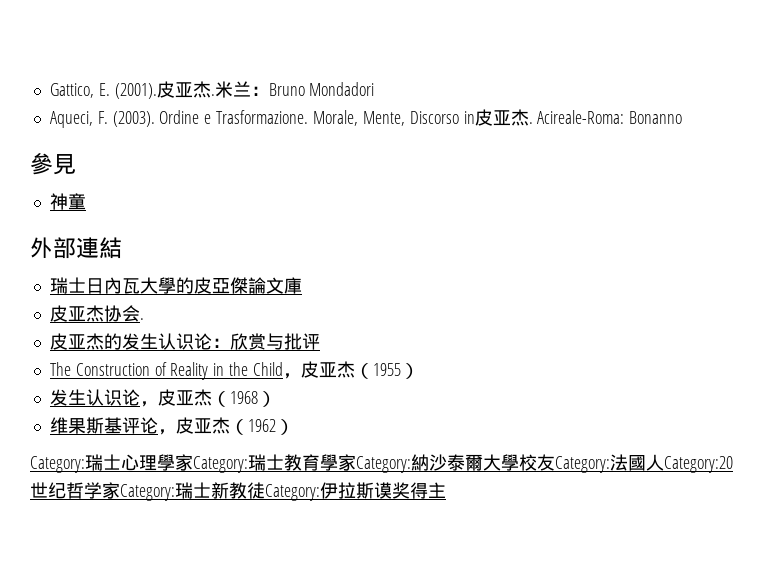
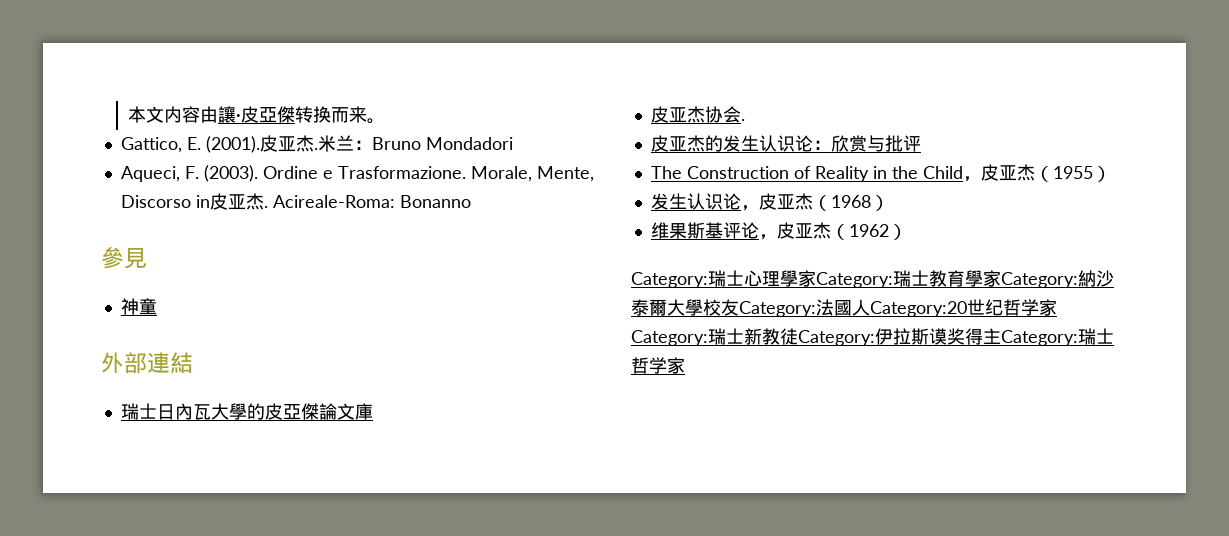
+ 本文内容由讓·皮亞傑转换而来。
- Category:瑞士心理學家Category:瑞士教育學家Category:納沙泰爾大學校友Category:法國人Category:20世纪哲学家Category:瑞士新教徒Category:伊拉斯谟奖得主
+ Category:瑞士心理學家Category:瑞士教育學家Category:納沙泰爾大學校友Category:法國人Category:20世纪哲学家Category:瑞士新教徒Category:伊拉斯谟奖得主Category:瑞士哲学家

